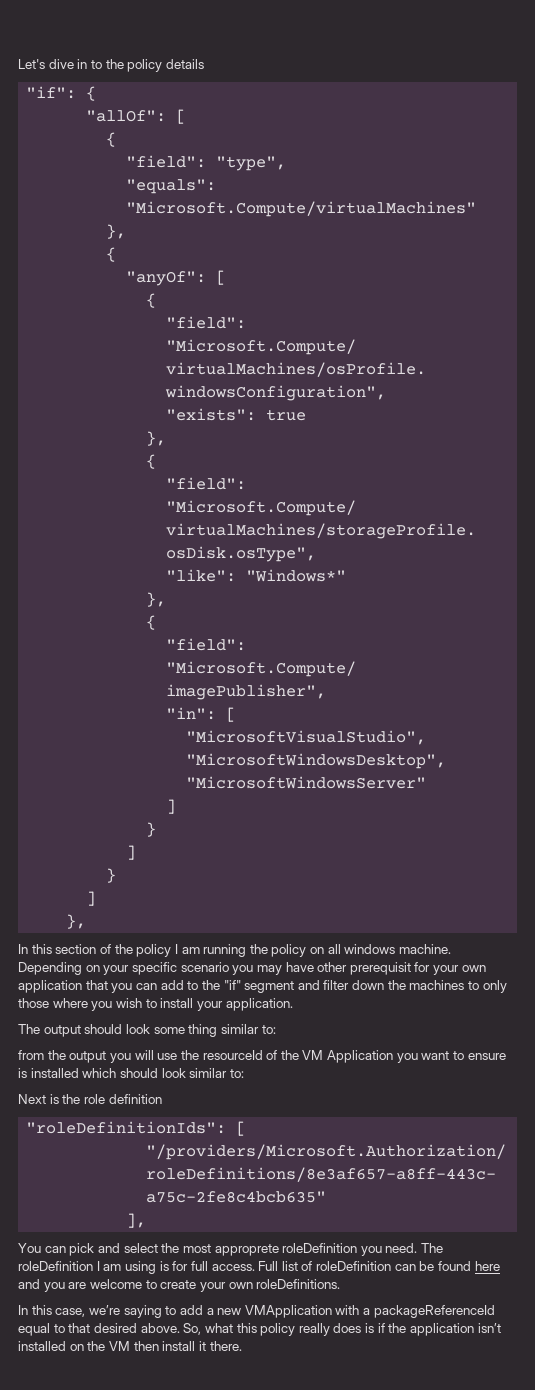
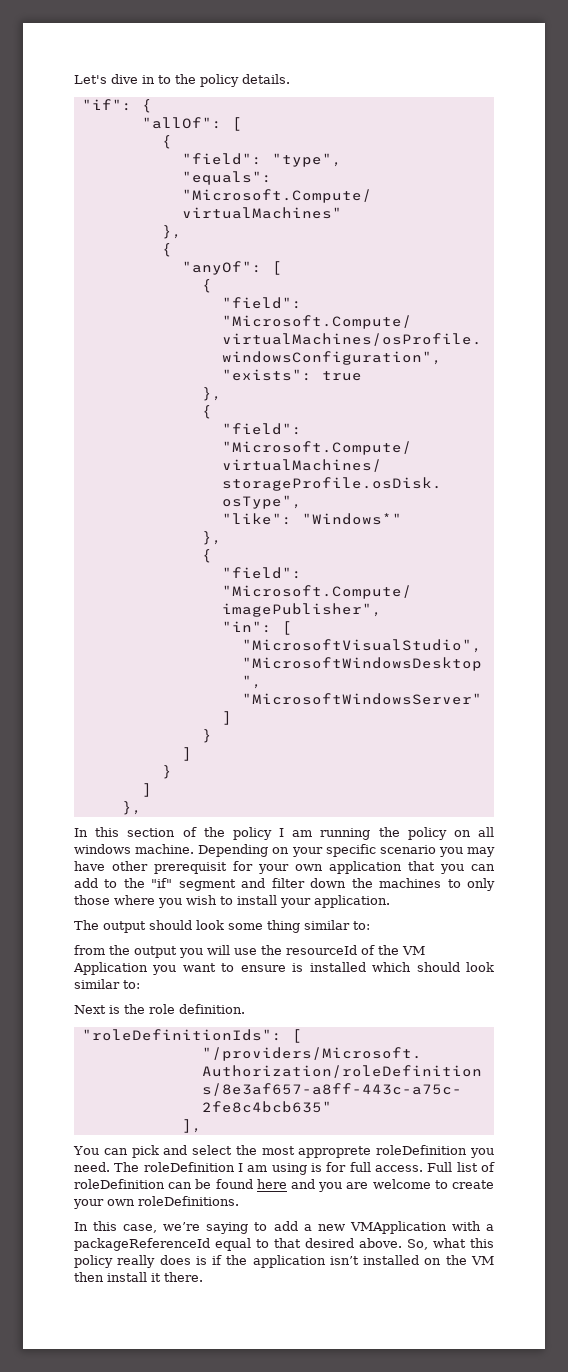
- Let's dive in to the policy details
+ Let's dive in to the policy details.
- Next is the role definition
+ Next is the role definition.

